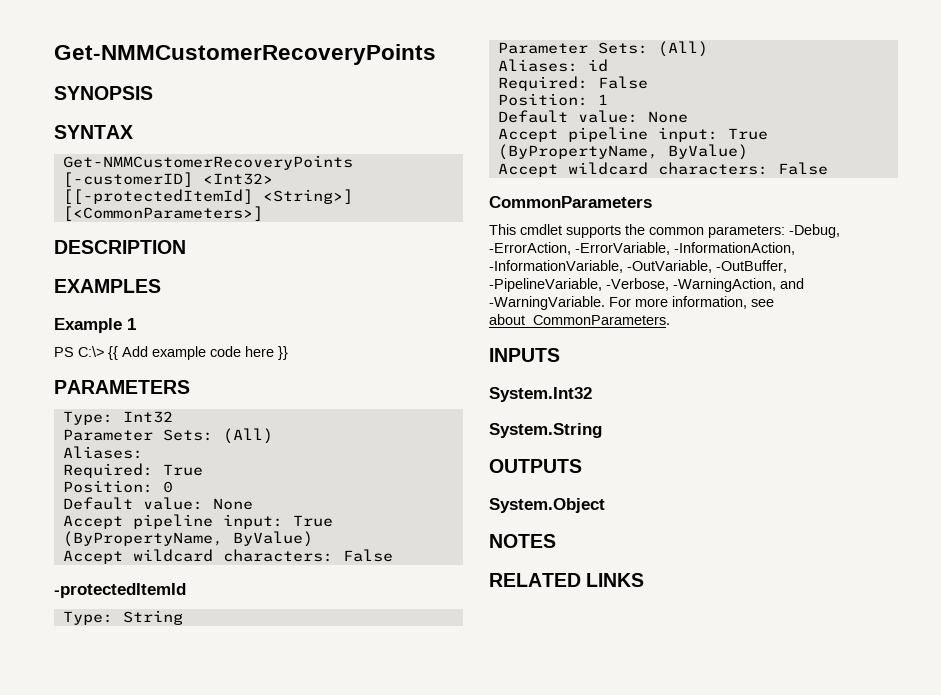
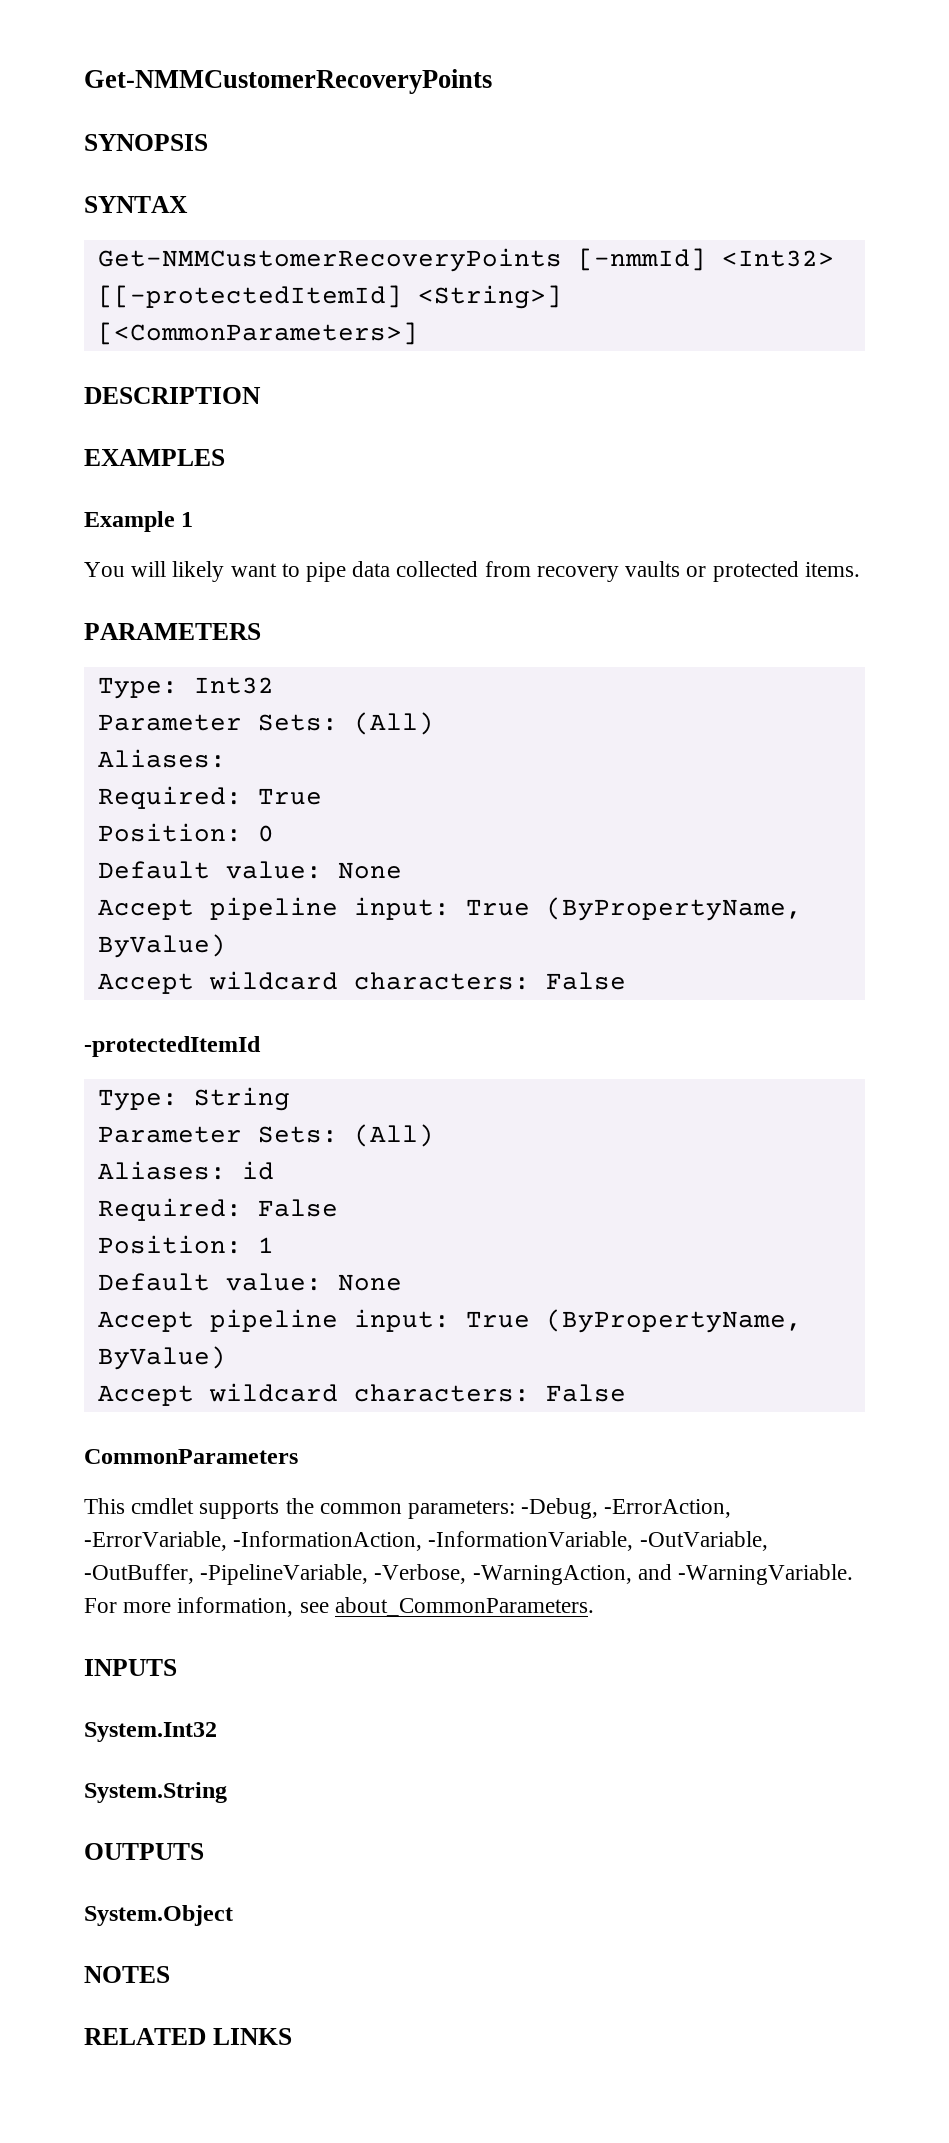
- Get-NMMCustomerRecoveryPoints [-customerID] <Int32> [[-protectedItemId] <String>] [<CommonParameters>]
+ Get-NMMCustomerRecoveryPoints [-nmmId] <Int32> [[-protectedItemId] <String>] [<CommonParameters>]
- PS C:\> {{ Add example code here }}
+ You will likely want to pipe data collected from recovery vaults or protected items.

